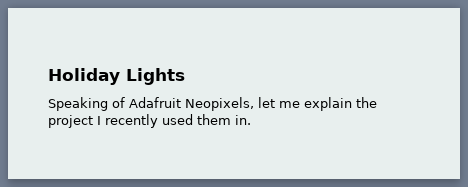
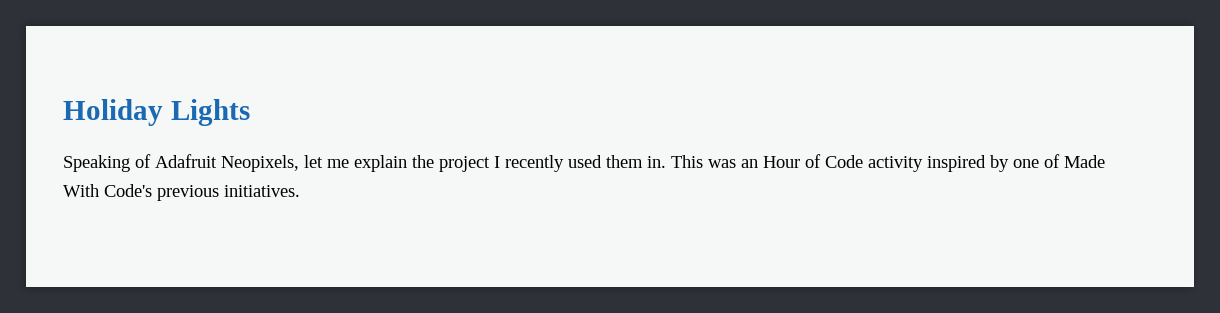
+ This was an Hour of Code activity inspired by one of Made With Code's previous initiatives.

